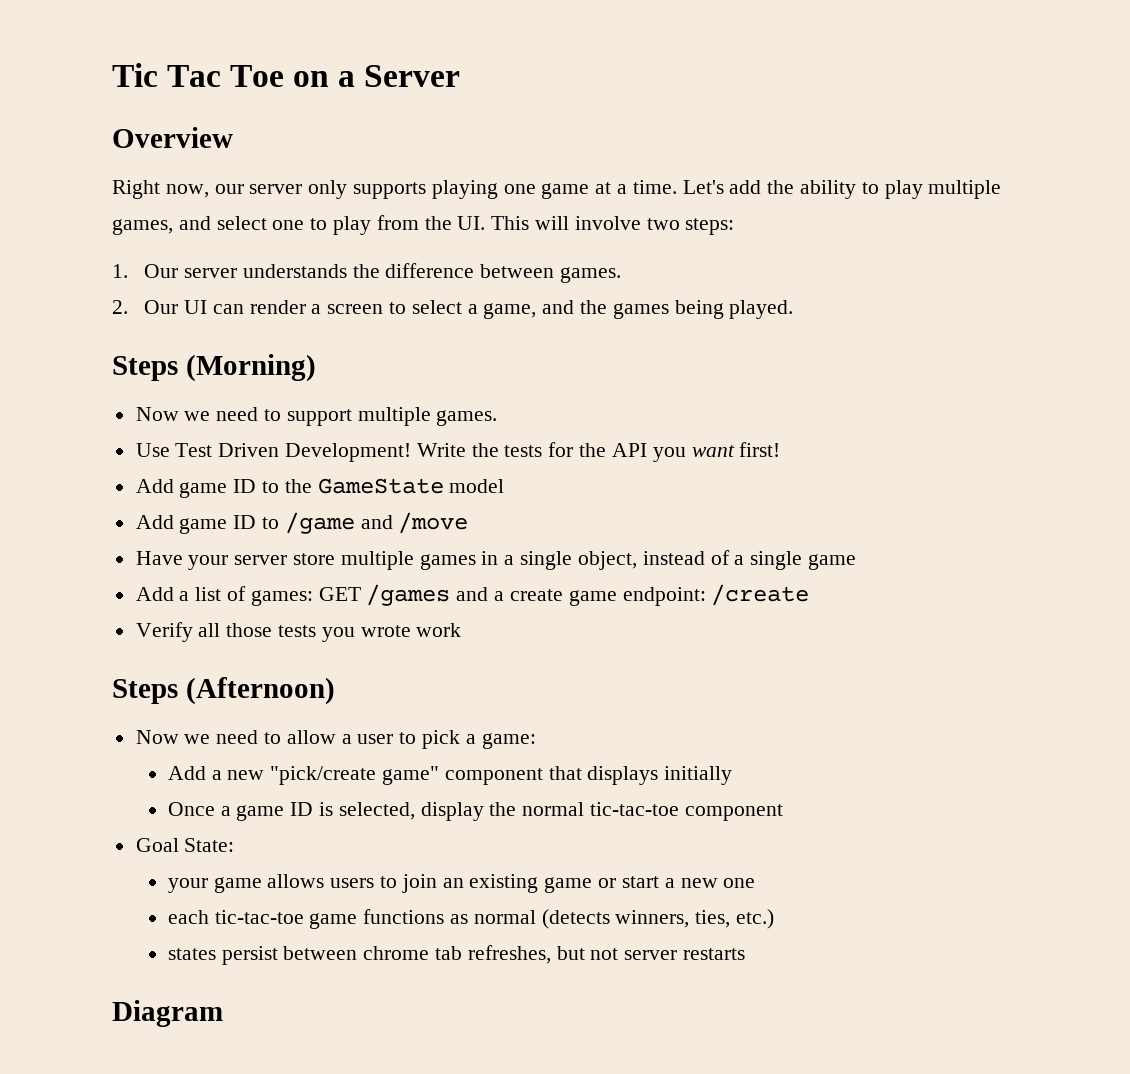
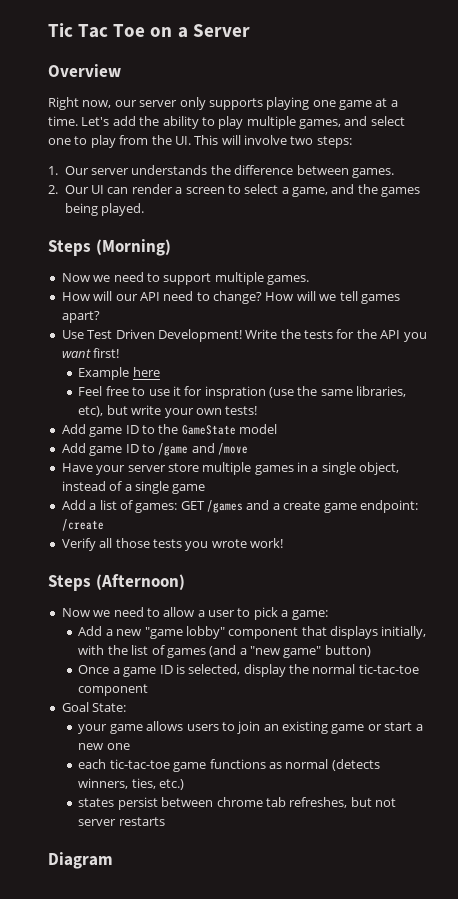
+ How will our API need to change? How will we tell games apart?
+ Example here
+ Feel free to use it for inspration (use the same libraries, etc), but write your own tests!
- Verify all those tests you wrote work
+ Verify all those tests you wrote work!
- Add a new "pick/create game" component that displays initially
+ Add a new "game lobby" component that displays initially, with the list of games (and a "new game" button)

